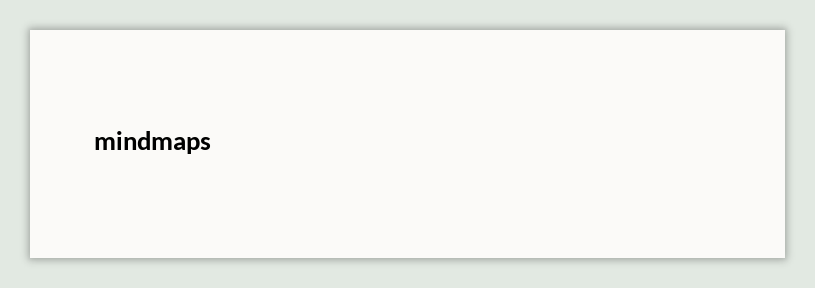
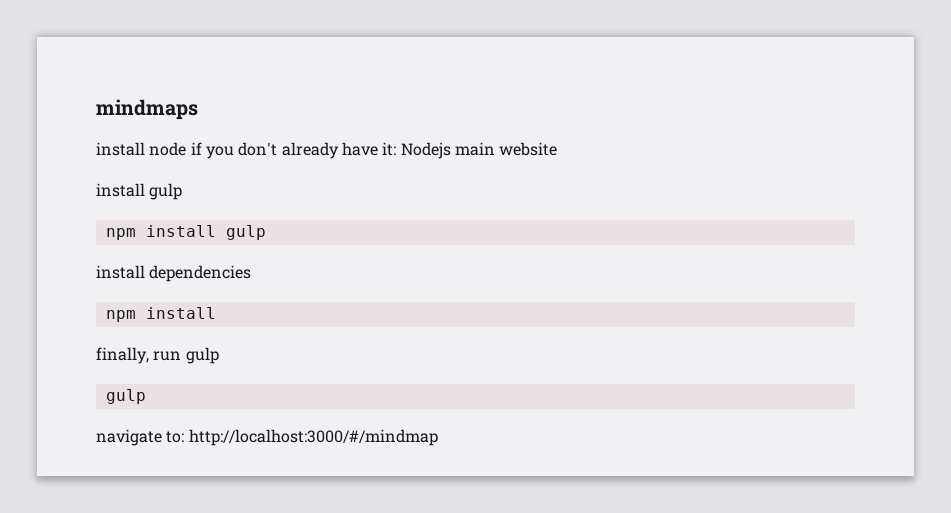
+ install node if you don't already have it: Nodejs main website
+ install gulp
+ npm install gulp
+ install dependencies
+ npm install
+ finally, run gulp
+ gulp
+ navigate to: http://localhost:3000/#/mindmap

